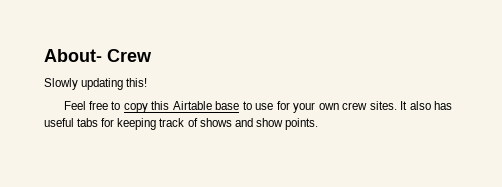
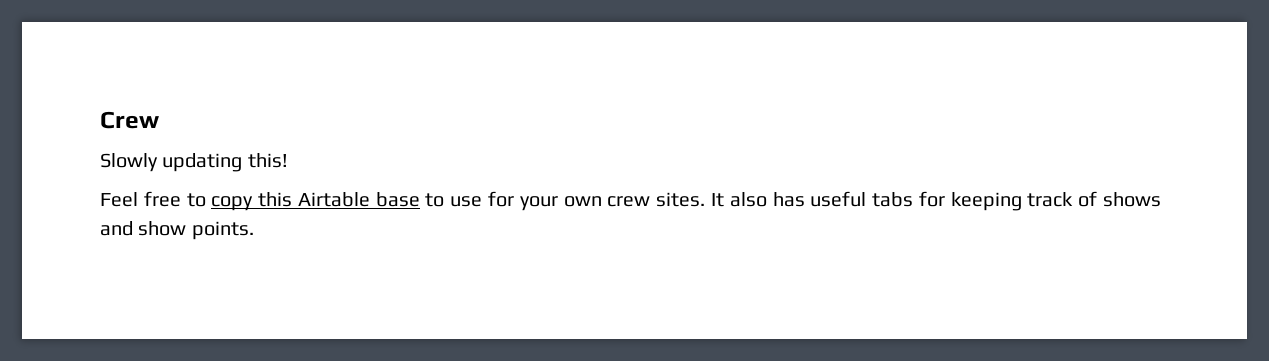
- About- Crew
+ Crew

